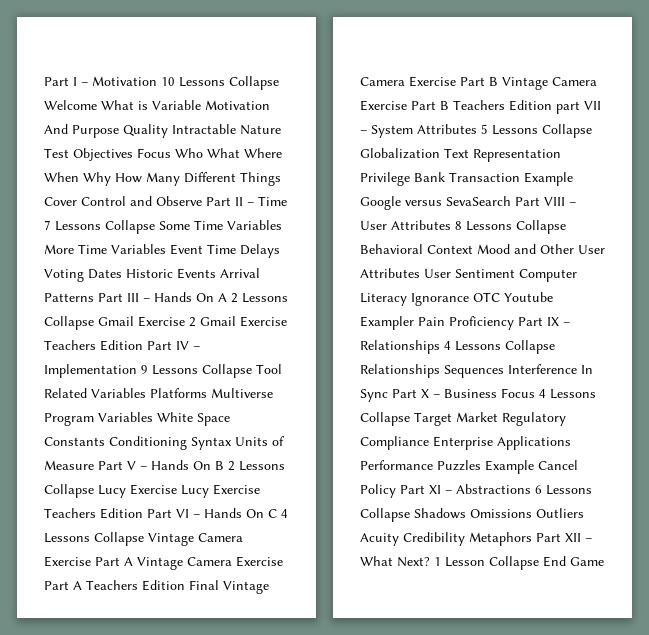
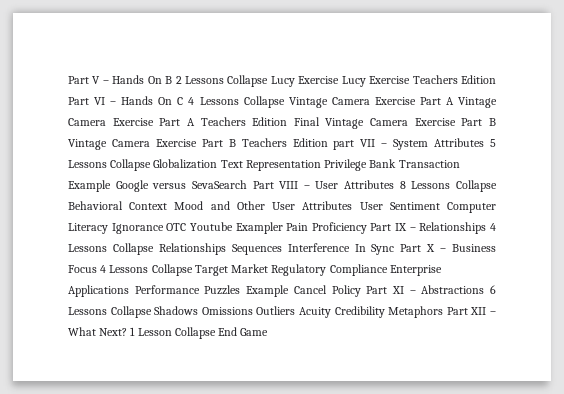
- Part I – Motivation 10 Lessons Collapse Welcome What is Variable Motivation And Purpose Quality Intractable Nature Test Objectives Focus Who What Where When Why How Many Different Things Cover Control and Observe Part II – Time 7 Lessons Collapse Some Time Variables More Time Variables Event Time Delays Voting Dates Historic Events Arrival Patterns Part III – Hands On A 2 Lessons Collapse Gmail Exercise 2 Gmail Exercise Teachers Edition Part IV – Implementation 9 Lessons Collapse Tool Related Variables Platforms Multiverse Program Variables White Space Constants Conditioning Syntax Units of Measure Part V – Hands On B 2 Lessons Collapse Lucy Exercise Lucy Exercise Teachers Edition Part VI – Hands On C 4 Lessons Collapse Vintage Camera Exercise Part A Vintage Camera Exercise Part A Teachers Edition Final Vintage Camera Exercise Part B Vintage Camera Exercise Part B Teachers Edition part VII – System Attributes 5 Lessons Collapse Globalization Text Representation Privilege Bank Transaction Example Google versus SevaSearch Part VIII – User Attributes 8 Lessons Collapse Behavioral Context Mood and Other User Attributes User Sentiment Computer Literacy Ignorance OTC Youtube Exampler Pain Proficiency Part IX – Relationships 4 Lessons Collapse Relationships Sequences Interference In Sync Part X – Business Focus 4 Lessons Collapse Target Market Regulatory Compliance Enterprise Applications Performance Puzzles Example Cancel Policy Part XI – Abstractions 6 Lessons Collapse Shadows Omissions Outliers Acuity Credibility Metaphors Part XII – What Next?
+ Part V – Hands On B 2 Lessons Collapse Lucy Exercise Lucy Exercise Teachers Edition Part VI – Hands On C 4 Lessons Collapse Vintage Camera Exercise Part A Vintage Camera Exercise Part A Teachers Edition Final Vintage Camera Exercise Part B Vintage Camera Exercise Part B Teachers Edition part VII – System Attributes 5 Lessons Collapse Globalization Text Representation Privilege Bank Transaction Example Google versus SevaSearch Part VIII – User Attributes 8 Lessons Collapse Behavioral Context Mood and Other User Attributes User Sentiment Computer Literacy Ignorance OTC Youtube Exampler Pain Proficiency Part IX – Relationships 4 Lessons Collapse Relationships Sequences Interference In Sync Part X – Business Focus 4 Lessons Collapse Target Market Regulatory Compliance Enterprise Applications Performance Puzzles Example Cancel Policy Part XI – Abstractions 6 Lessons Collapse Shadows Omissions Outliers Acuity Credibility Metaphors Part XII – What Next?

